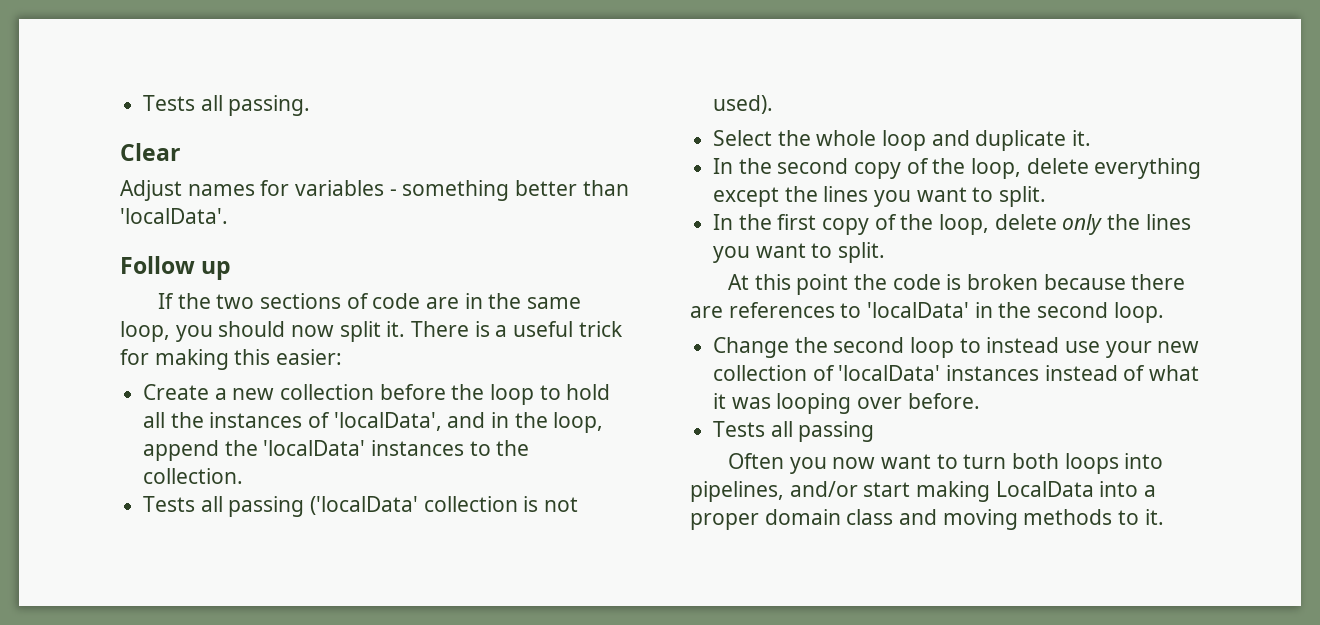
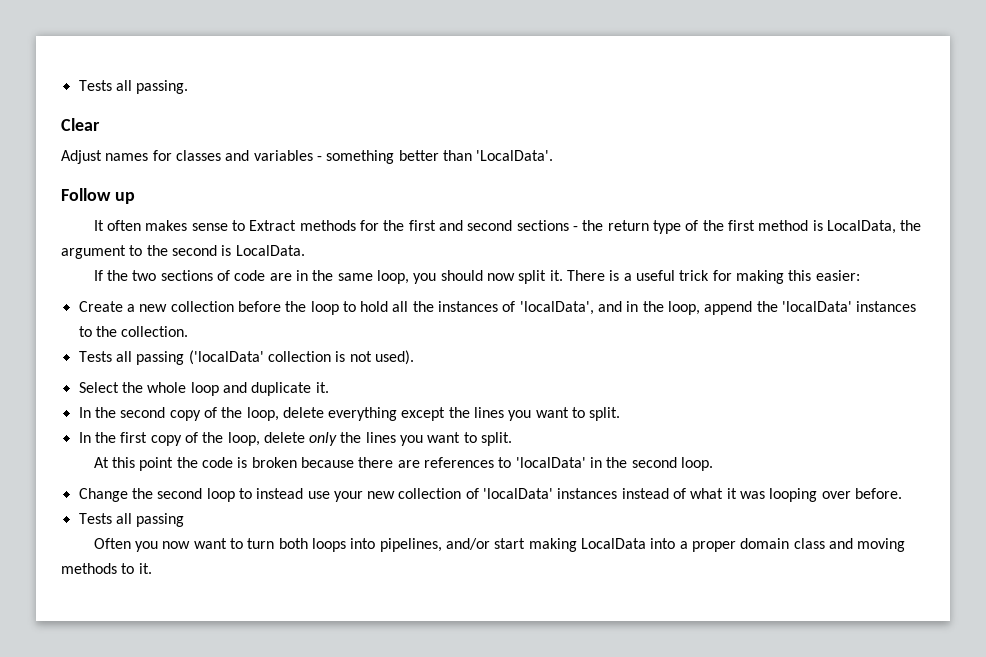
- Adjust names for variables - something better than 'localData'.
+ Adjust names for classes and variables - something better than 'LocalData'.
+ It often makes sense to Extract methods for the first and second sections - the return type of the first method is LocalData, the argument to the second is LocalData.

